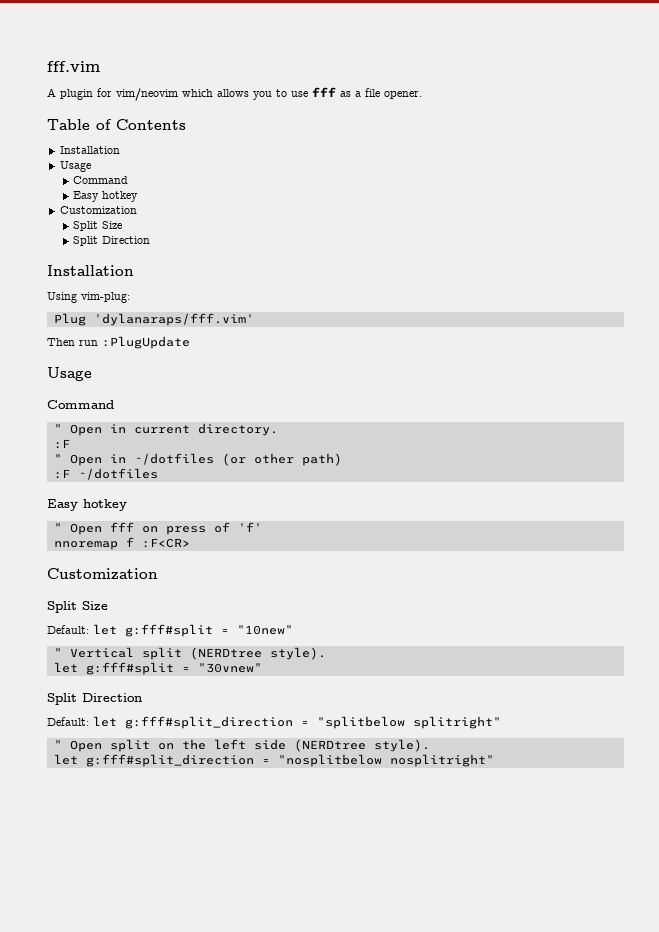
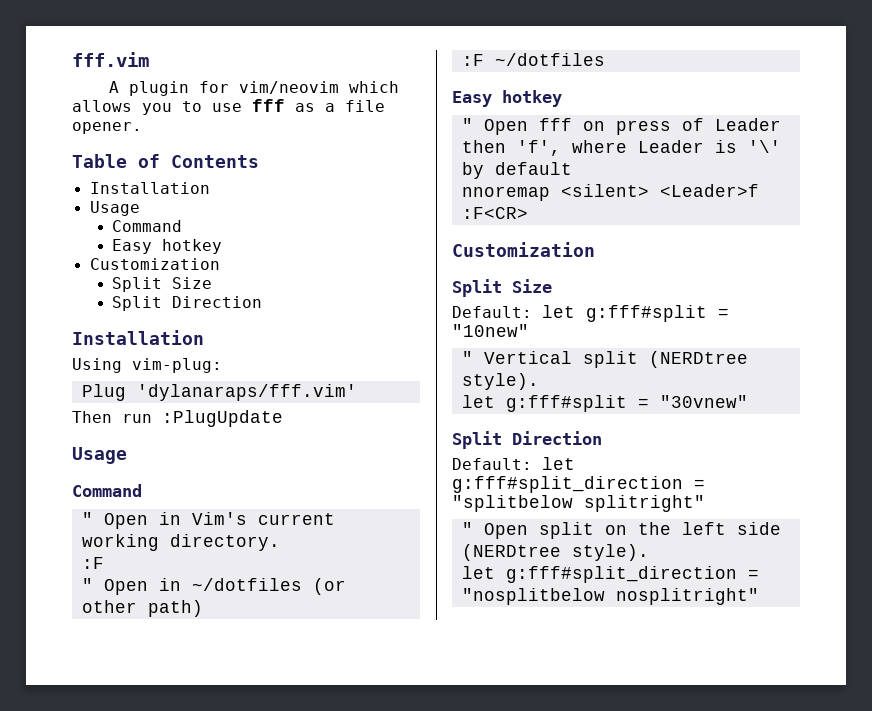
- " Open in current directory.
+ " Open in Vim's current working directory.
- " Open fff on press of 'f'
+ " Open fff on press of Leader then 'f', where Leader is '\' by default
- nnoremap f :F<CR>
+ nnoremap <silent> <Leader>f :F<CR>

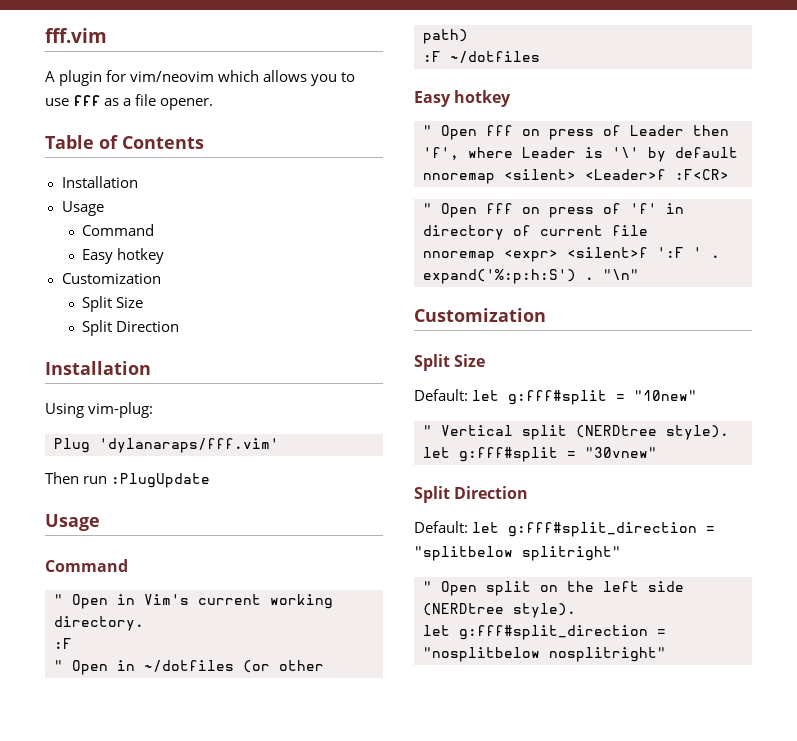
+ " Open fff on press of 'f' in directory of current file
+ nnoremap <expr> <silent>f ':F ' . expand('%:p:h:S') . "\n"

